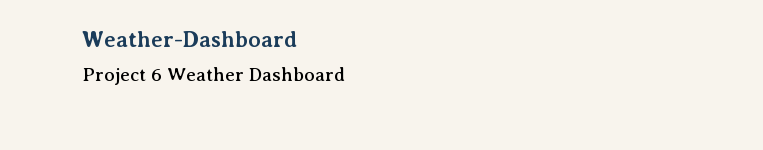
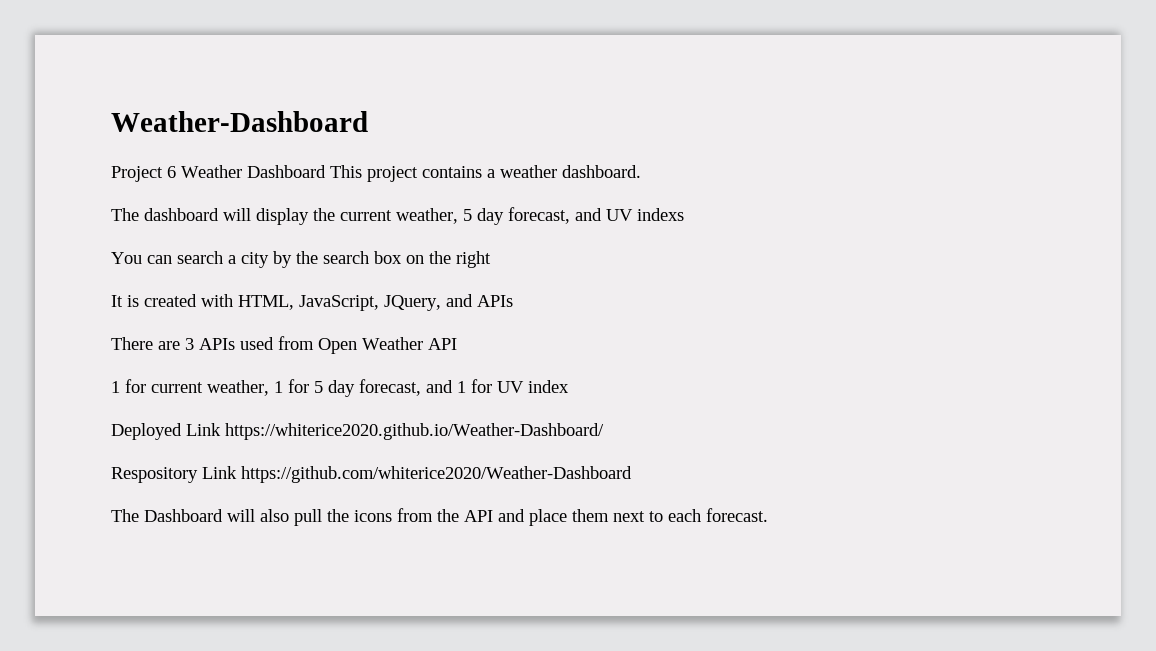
- Project 6 Weather Dashboard
+ Project 6 Weather Dashboard This project contains a weather dashboard.
+ The dashboard will display the current weather, 5 day forecast, and UV indexs
+ You can search a city by the search box on the right
+ It is created with HTML, JavaScript, JQuery, and APIs
+ There are 3 APIs used from Open Weather API
+ 1 for current weather, 1 for 5 day forecast, and 1 for UV index
+ Deployed Link https://whiterice2020.github.io/Weather-Dashboard/
+ Respository Link https://github.com/whiterice2020/Weather-Dashboard
+ The Dashboard will also pull the icons from the API and place them next to each forecast.

